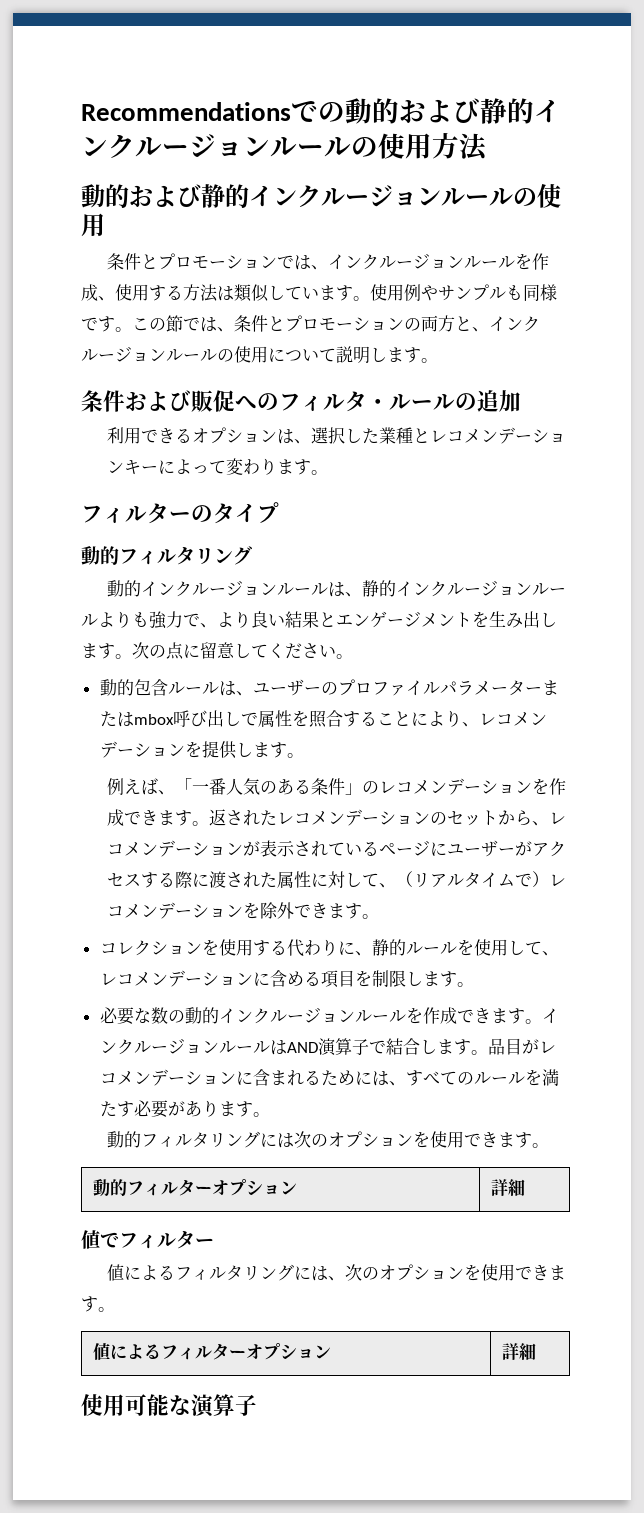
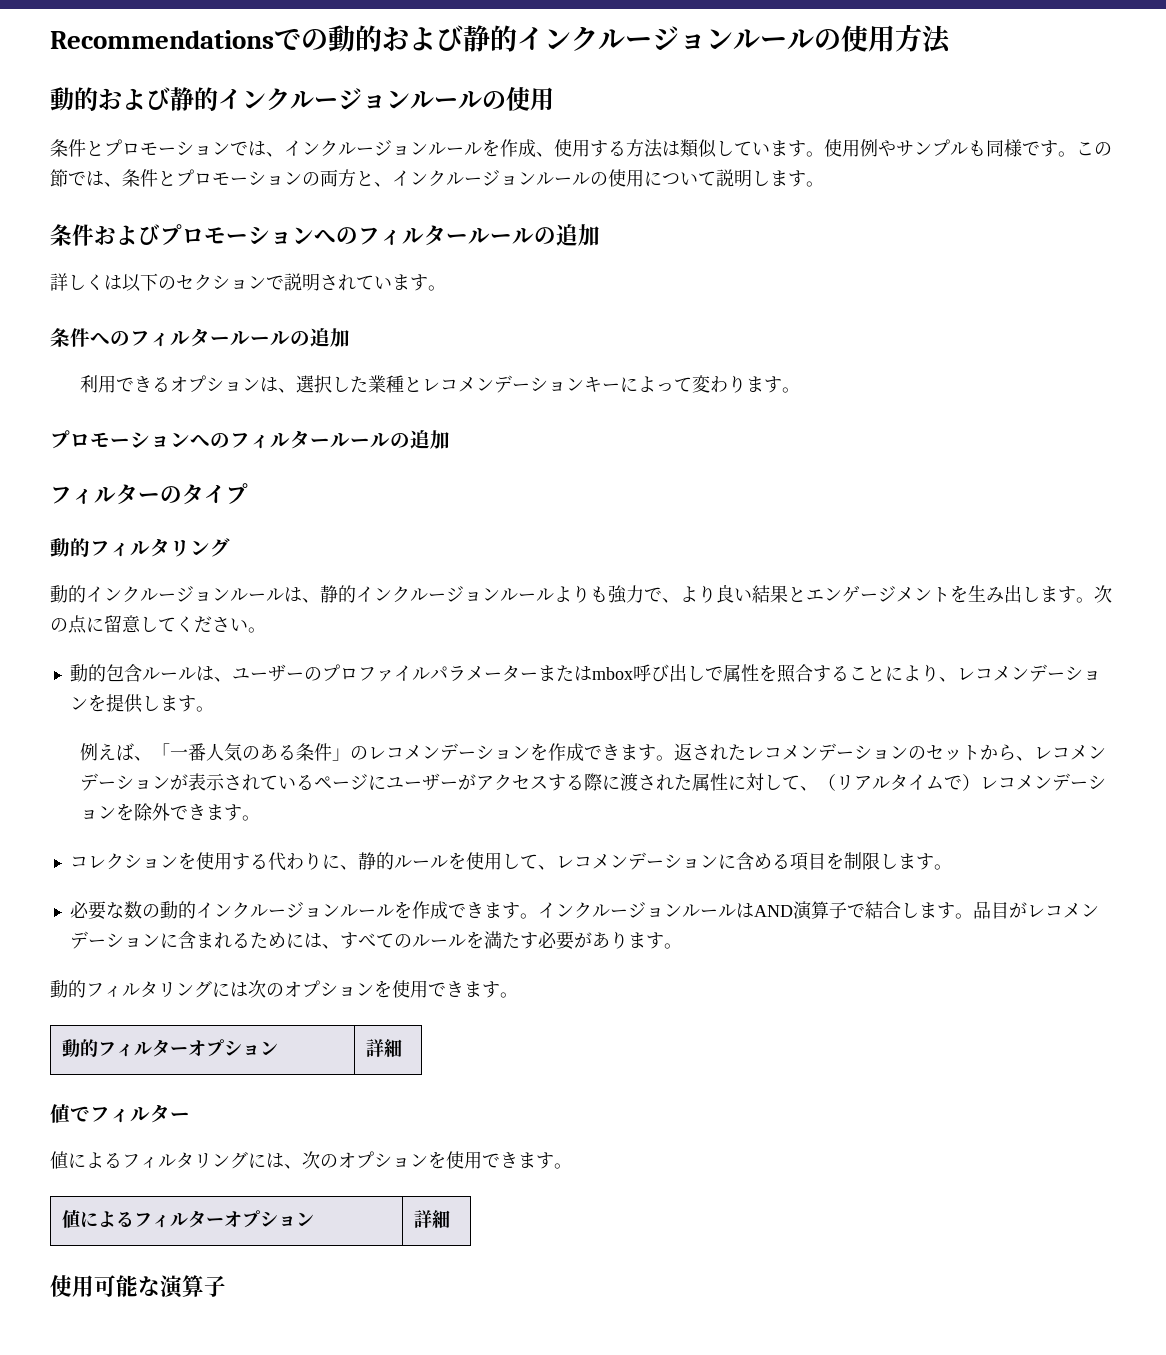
- 条件および販促へのフィルタ・ルールの追加
+ 条件およびプロモーションへのフィルタールールの追加
+ 詳しくは以下のセクションで説明されています。
+ 条件へのフィルタールールの追加
  利用できるオプションは、選択した業種とレコメンデーションキーによって変わります。
+ プロモーションへのフィルタールールの追加

